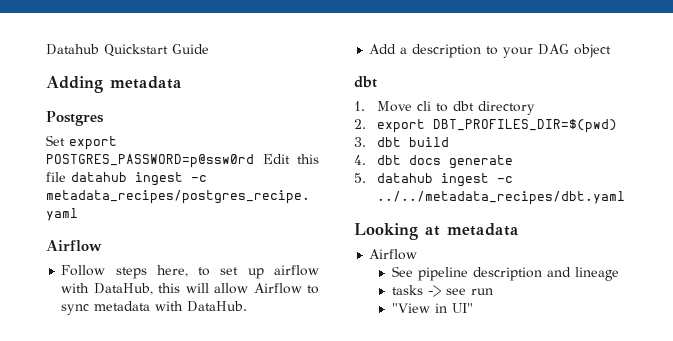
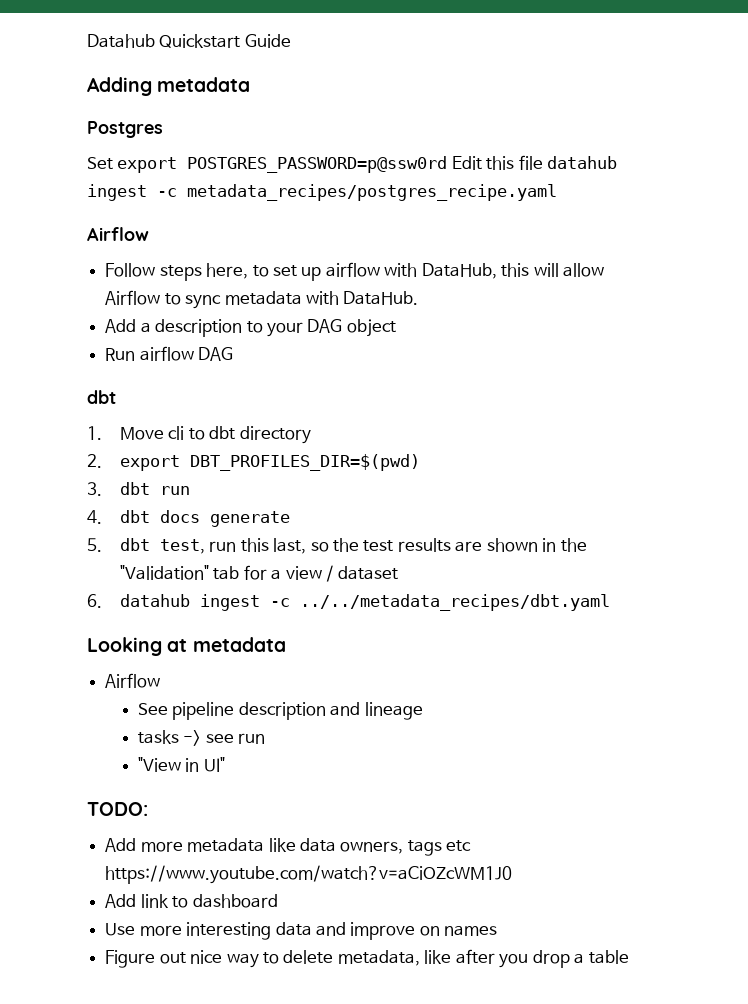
+ Run airflow DAG
- 3. dbt build
+ 3. dbt run
- 5. datahub ingest -c ../../metadata_recipes/dbt.yaml
+ 5. dbt test, run this last, so the test results are shown in the "Validation" tab for a view / dataset
+ 6. datahub ingest -c ../../metadata_recipes/dbt.yaml
+ TODO:
+ Add more metadata like data owners, tags etc https://www.youtube.com/watch?v=aCiOZcWM1J0
+ Add link to dashboard
+ Use more interesting data and improve on names
+ Figure out nice way to delete metadata, like after you drop a table

